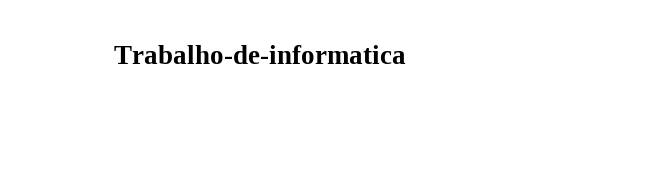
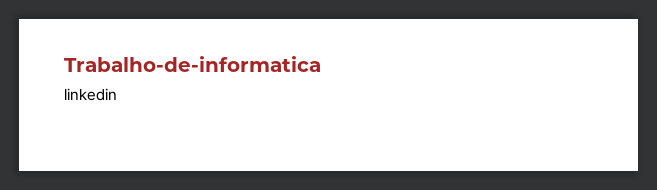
+ linkedin

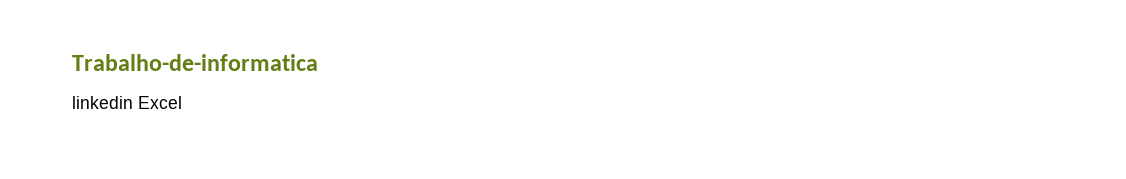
- linkedin
+ linkedin Excel

